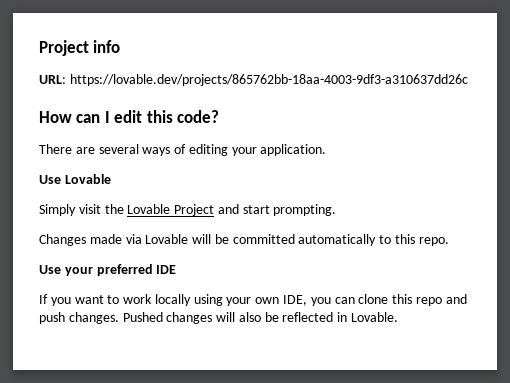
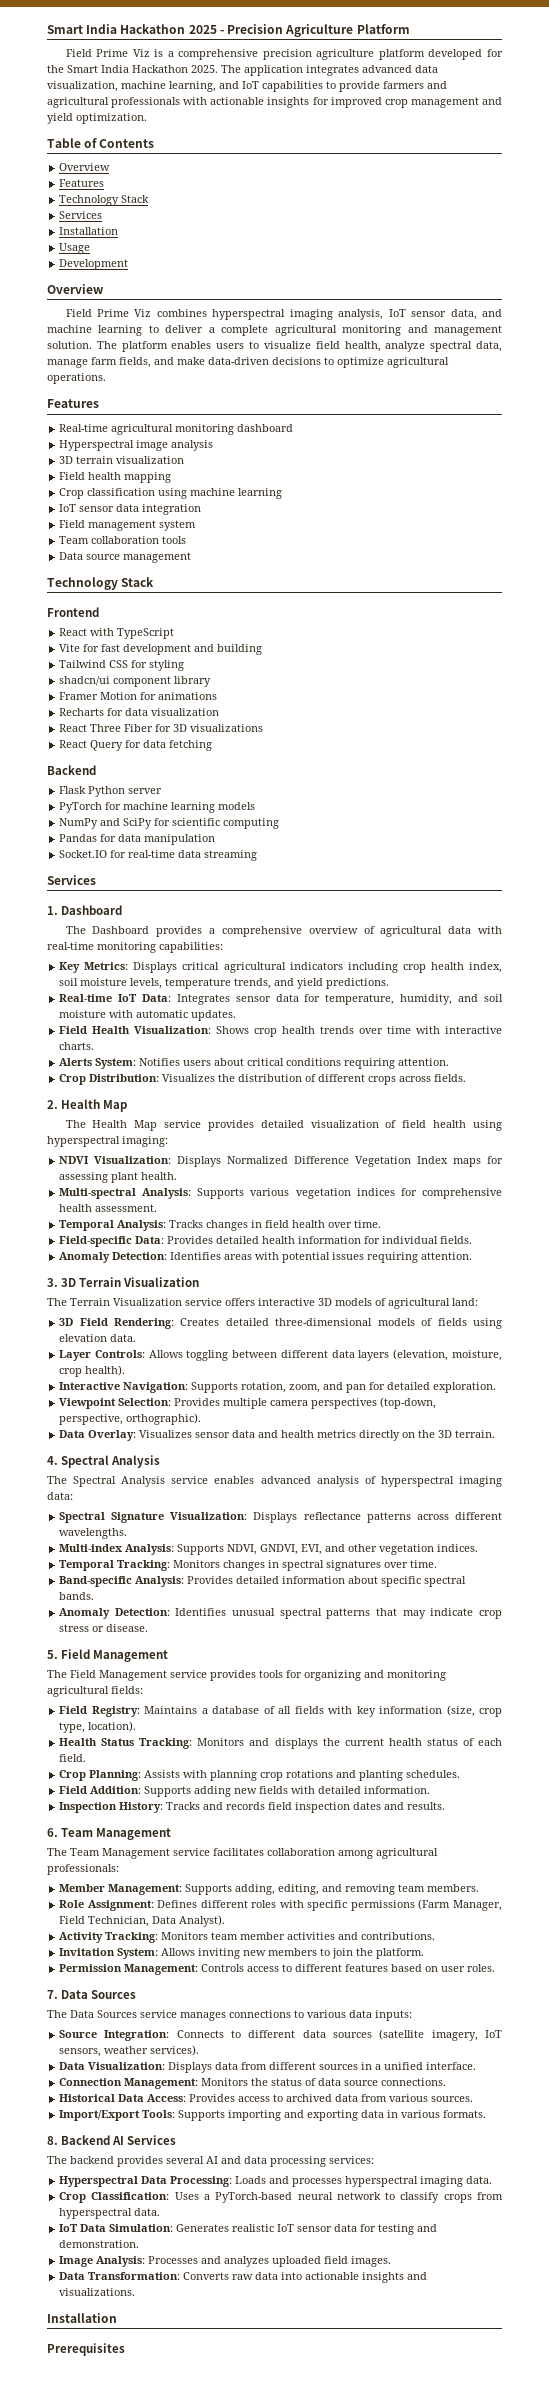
- Project info
- URL: https://lovable.dev/projects/865762bb-18aa-4003-9df3-a310637dd26c
- How can I edit this code?
- There are several ways of editing your application.
- Use Lovable
- Simply visit the Lovable Project and start prompting.
- Changes made via Lovable will be committed automatically to this repo.
- Use your preferred IDE
- If you want to work locally using your own IDE, you can clone this repo and push changes. Pushed changes will also be reflected in Lovable.
+ Smart India Hackathon 2025 - Precision Agriculture Platform
+ Field Prime Viz is a comprehensive precision agriculture platform developed for the Smart India Hackathon 2025. The application integrates advanced data visualization, machine learning, and IoT capabilities to provide farmers and agricultural professionals with actionable insights for improved crop management and yield optimization.
+ Table of Contents
+ Overview
+ Features
+ Technology Stack
+ Services
+ Installation
+ Usage
+ Development
+ Overview
+ Field Prime Viz combines hyperspectral imaging analysis, IoT sensor data, and machine learning to deliver a complete agricultural monitoring and management solution. The platform enables users to visualize field health, analyze spectral data, manage farm fields, and make data-driven decisions to optimize agricultural operations.
+ Features
+ Real-time agricultural monitoring dashboard
+ Hyperspectral image analysis
+ 3D terrain visualization
+ Field health mapping
+ Crop classification using machine learning
+ IoT sensor data integration
+ Field management system
+ Team collaboration tools
+ Data source management
+ Technology Stack
+ Frontend
+ React with TypeScript
+ Vite for fast development and building
+ Tailwind CSS for styling
+ shadcn/ui component library
+ Framer Motion for animations
+ Recharts for data visualization
+ React Three Fiber for 3D visualizations
+ React Query for data fetching
+ Backend
+ Flask Python server
+ PyTorch for machine learning models
+ NumPy and SciPy for scientific computing
+ Pandas for data manipulation
+ Socket.IO for real-time data streaming
+ Services
+ 1. Dashboard
+ The Dashboard provides a comprehensive overview of agricultural data with real-time monitoring capabilities:
+ Key Metrics: Displays critical agricultural indicators including crop health index, soil moisture levels, temperature trends, and yield predictions.
+ Real-time IoT Data: Integrates sensor data for temperature, humidity, and soil moisture with automatic updates.
+ Field Health Visualization: Shows crop health trends over time with interactive charts.
+ Alerts System: Notifies users about critical conditions requiring attention.
+ Crop Distribution: Visualizes the distribution of different crops across fields.
+ 2. Health Map
+ The Health Map service provides detailed visualization of field health using hyperspectral imaging:
+ NDVI Visualization: Displays Normalized Difference Vegetation Index maps for assessing plant health.
+ Multi-spectral Analysis: Supports various vegetation indices for comprehensive health assessment.
+ Temporal Analysis: Tracks changes in field health over time.
+ Field-specific Data: Provides detailed health information for individual fields.
+ Anomaly Detection: Identifies areas with potential issues requiring attention.
+ 3. 3D Terrain Visualization
+ The Terrain Visualization service offers interactive 3D models of agricultural land:
+ 3D Field Rendering: Creates detailed three-dimensional models of fields using elevation data.
+ Layer Controls: Allows toggling between different data layers (elevation, moisture, crop health).
+ Interactive Navigation: Supports rotation, zoom, and pan for detailed exploration.
+ Viewpoint Selection: Provides multiple camera perspectives (top-down, perspective, orthographic).
+ Data Overlay: Visualizes sensor data and health metrics directly on the 3D terrain.
+ 4. Spectral Analysis
+ The Spectral Analysis service enables advanced analysis of hyperspectral imaging data:
+ Spectral Signature Visualization: Displays reflectance patterns across different wavelengths.
+ Multi-index Analysis: Supports NDVI, GNDVI, EVI, and other vegetation indices.
+ Temporal Tracking: Monitors changes in spectral signatures over time.
+ Band-specific Analysis: Provides detailed information about specific spectral bands.
+ Anomaly Detection: Identifies unusual spectral patterns that may indicate crop stress or disease.
+ 5. Field Management
+ The Field Management service provides tools for organizing and monitoring agricultural fields:
+ Field Registry: Maintains a database of all fields with key information (size, crop type, location).
+ Health Status Tracking: Monitors and displays the current health status of each field.
+ Crop Planning: Assists with planning crop rotations and planting schedules.
+ Field Addition: Supports adding new fields with detailed information.
+ Inspection History: Tracks and records field inspection dates and results.
+ 6. Team Management
+ The Team Management service facilitates collaboration among agricultural professionals:
+ Member Management: Supports adding, editing, and removing team members.
+ Role Assignment: Defines different roles with specific permissions (Farm Manager, Field Technician, Data Analyst).
+ Activity Tracking: Monitors team member activities and contributions.
+ Invitation System: Allows inviting new members to join the platform.
+ Permission Management: Controls access to different features based on user roles.
+ 7. Data Sources
+ The Data Sources service manages connections to various data inputs:
+ Source Integration: Connects to different data sources (satellite imagery, IoT sensors, weather services).
+ Data Visualization: Displays data from different sources in a unified interface.
+ Connection Management: Monitors the status of data source connections.
+ Historical Data Access: Provides access to archived data from various sources.
+ Import/Export Tools: Supports importing and exporting data in various formats.
+ 8. Backend AI Services
+ The backend provides several AI and data processing services:
+ Hyperspectral Data Processing: Loads and processes hyperspectral imaging data.
+ Crop Classification: Uses a PyTorch-based neural network to classify crops from hyperspectral data.
+ IoT Data Simulation: Generates realistic IoT sensor data for testing and demonstration.
+ Image Analysis: Processes and analyzes uploaded field images.
+ Data Transformation: Converts raw data into actionable insights and visualizations.
+ Installation
+ Prerequisites

